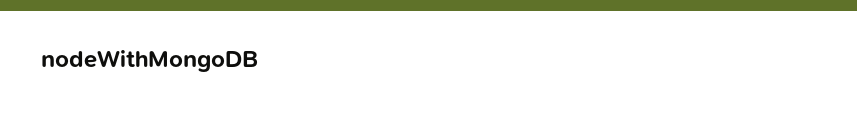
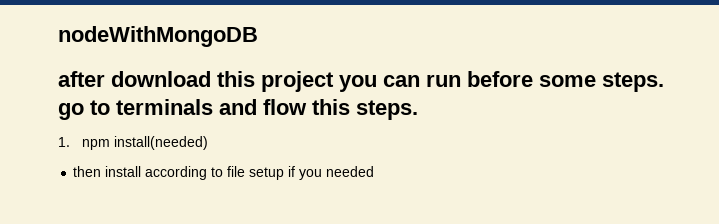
+ after download this project you can run before some steps. go to terminals and flow this steps.
+ 1. npm install(needed)
+ then install according to file setup if you needed

